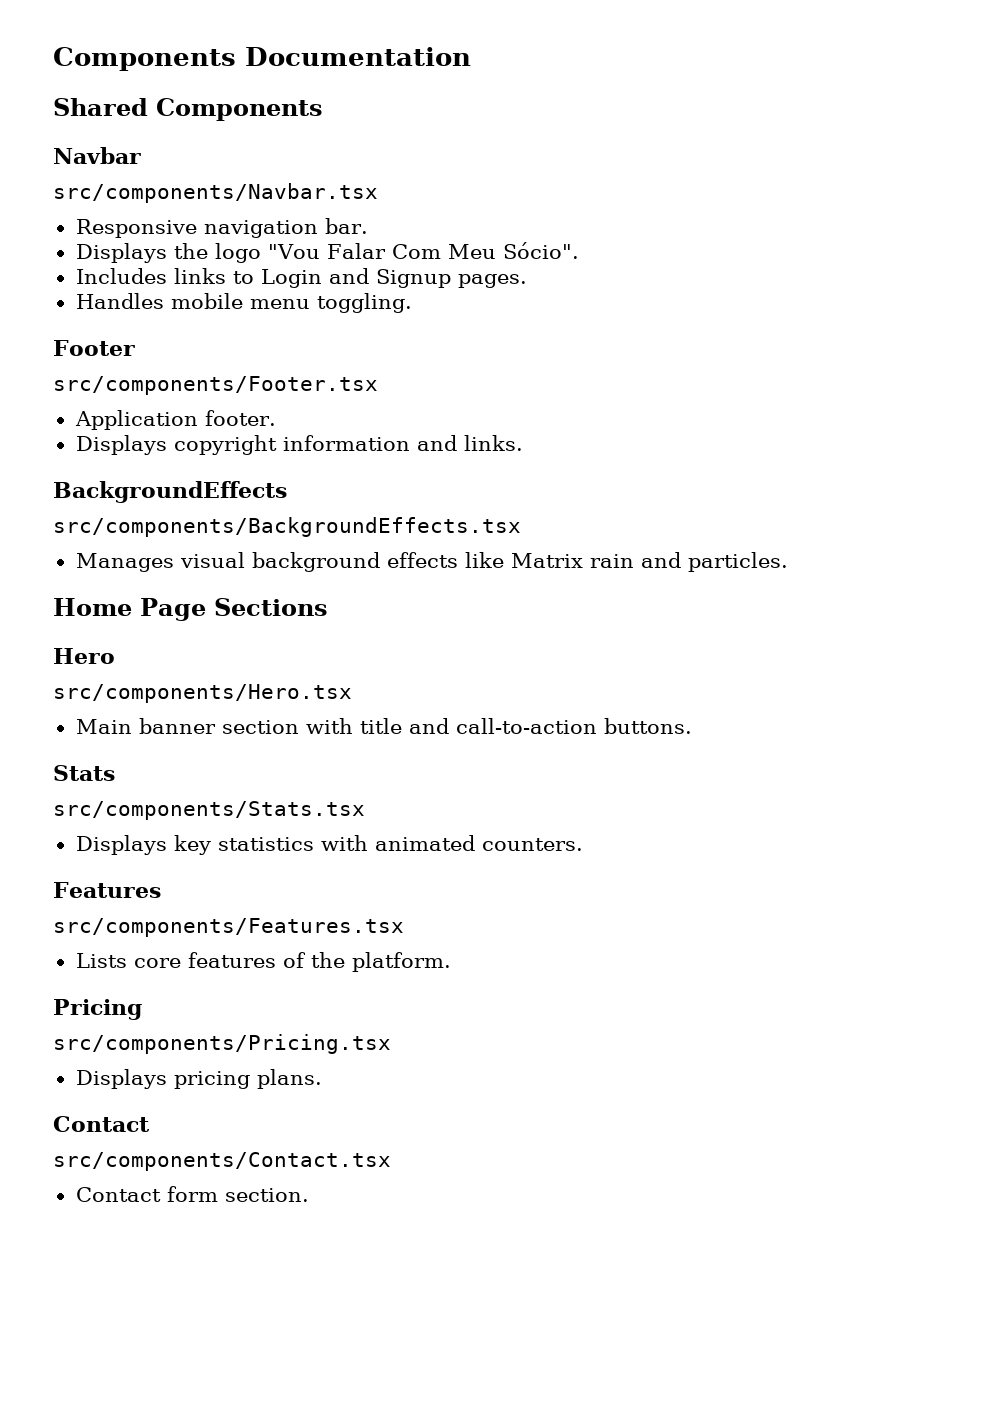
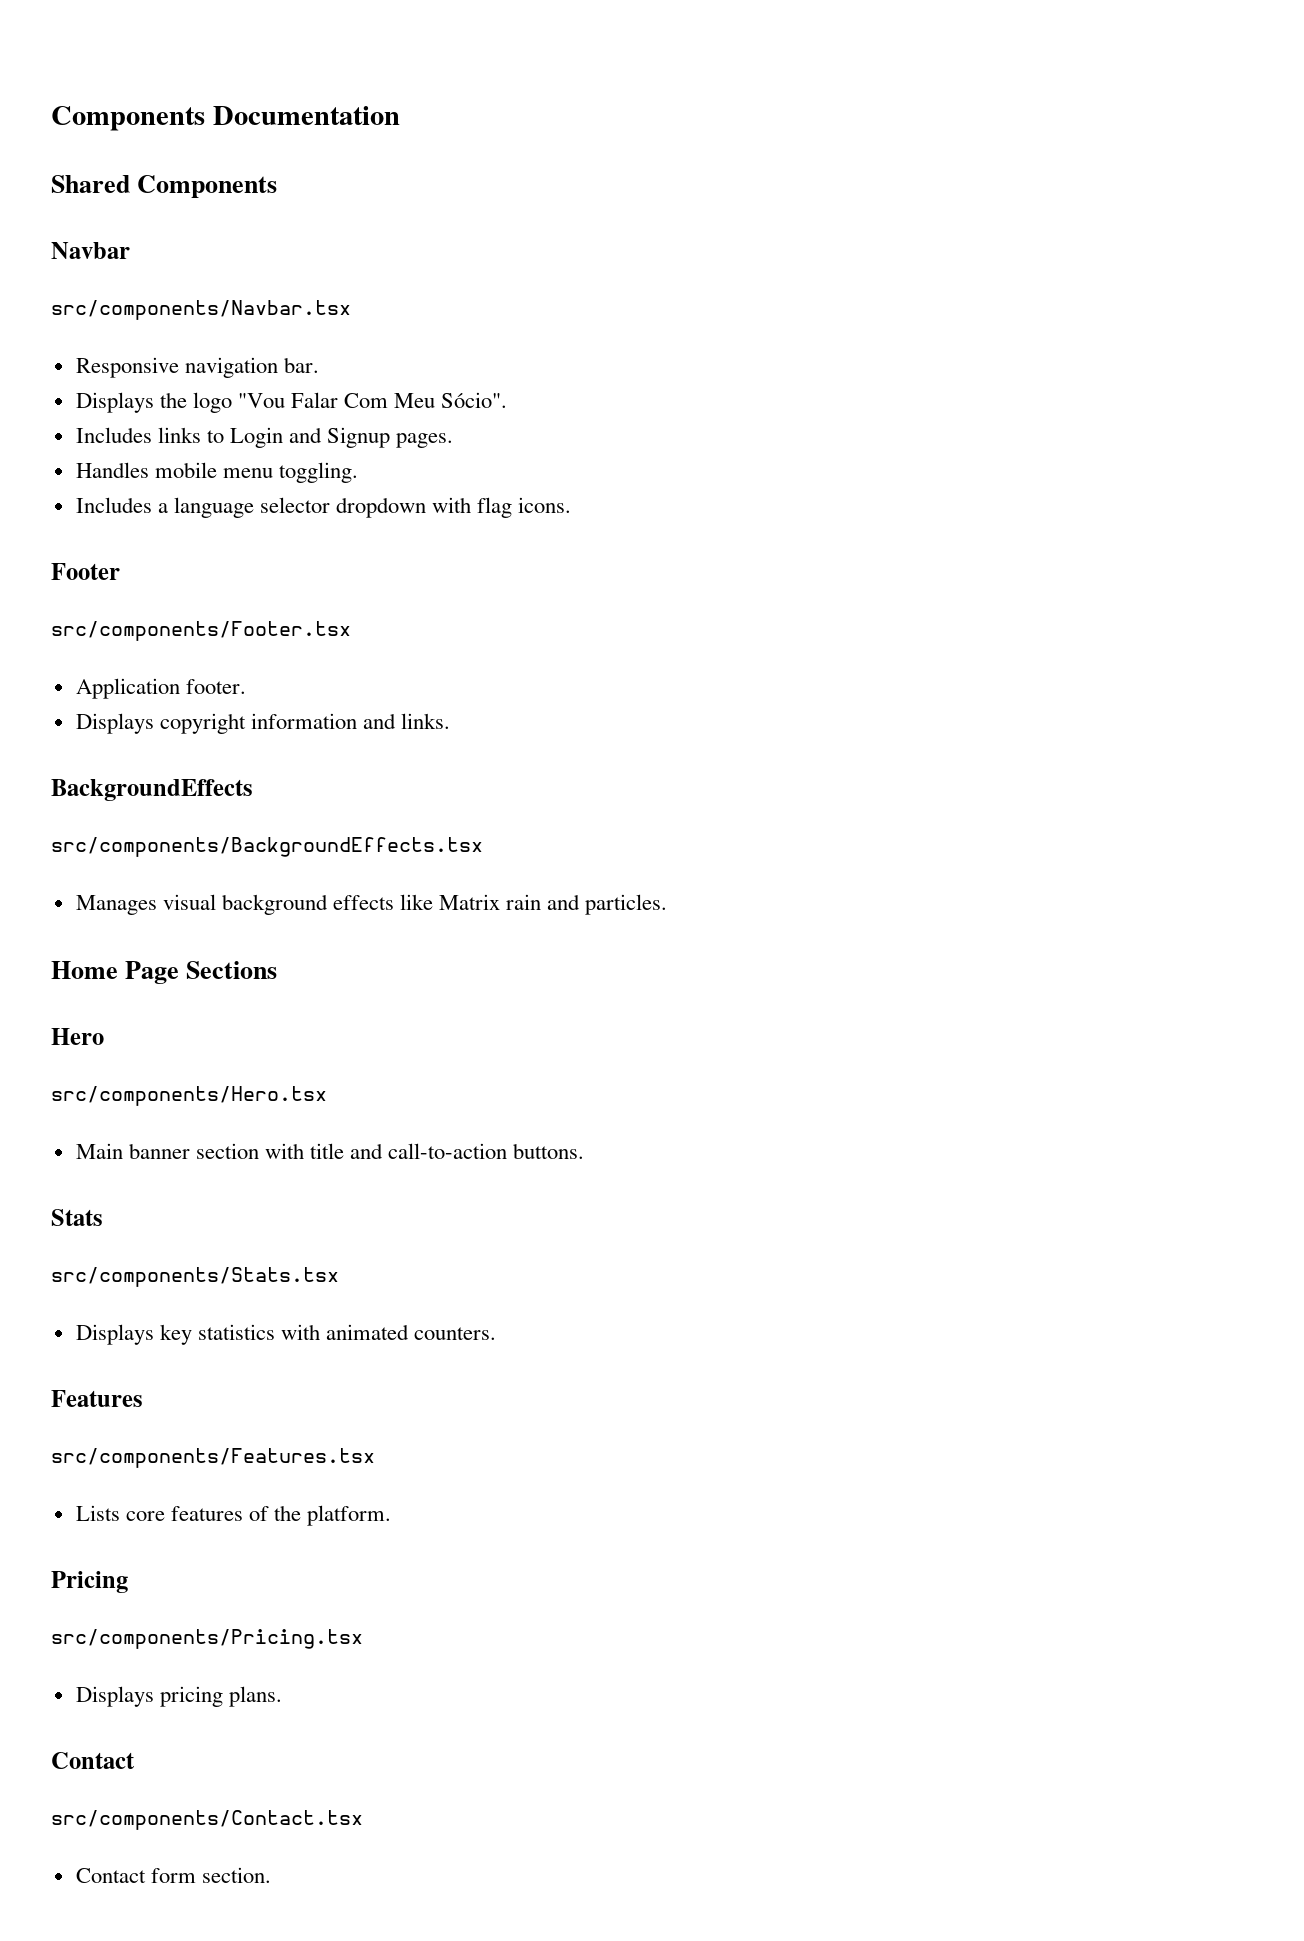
+ Includes a language selector dropdown with flag icons.

